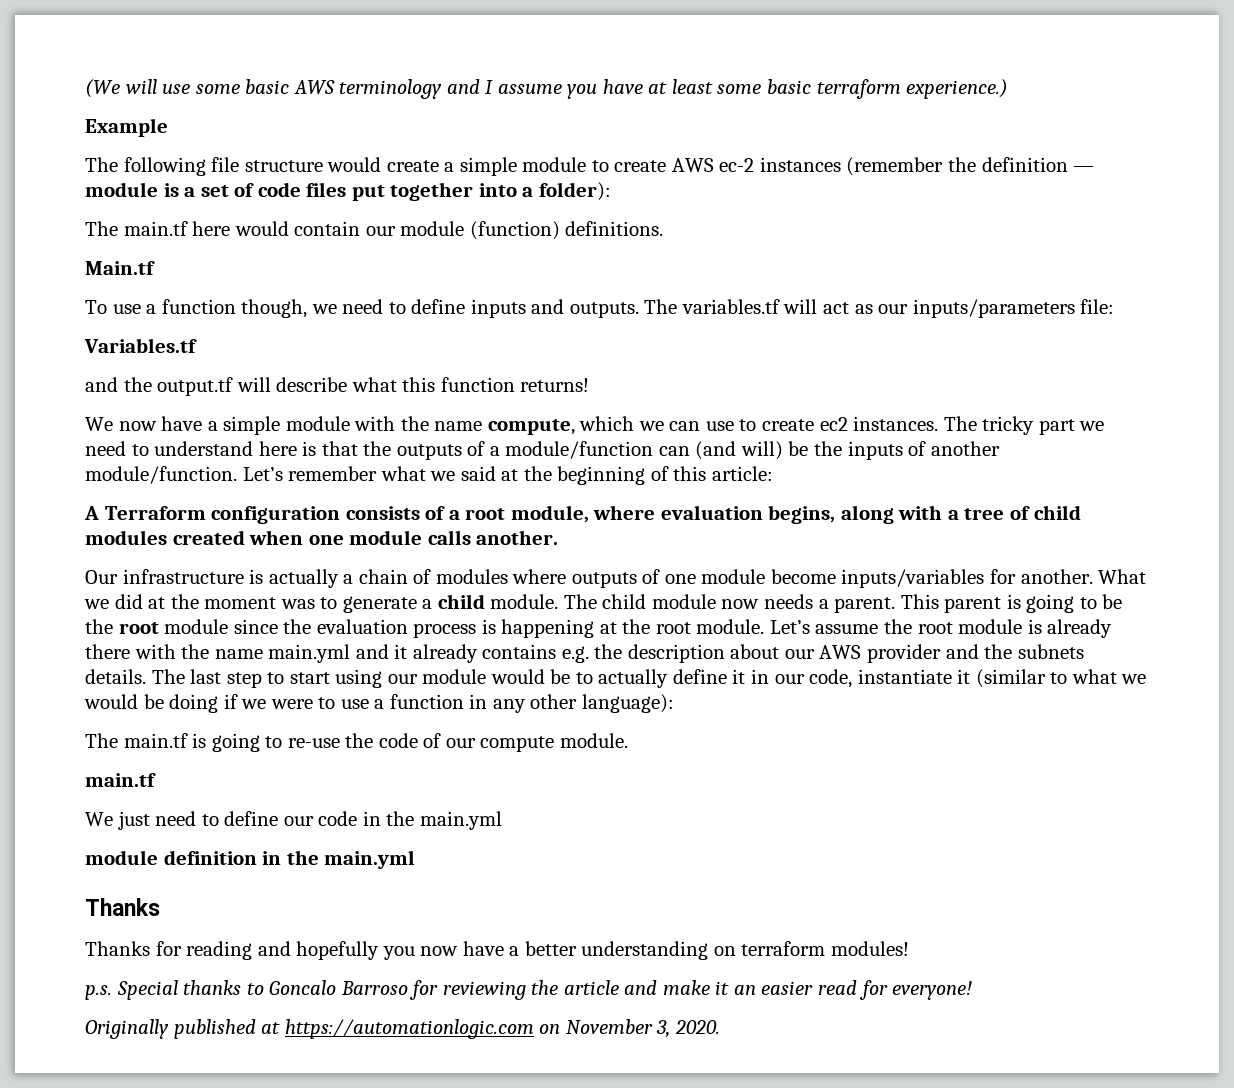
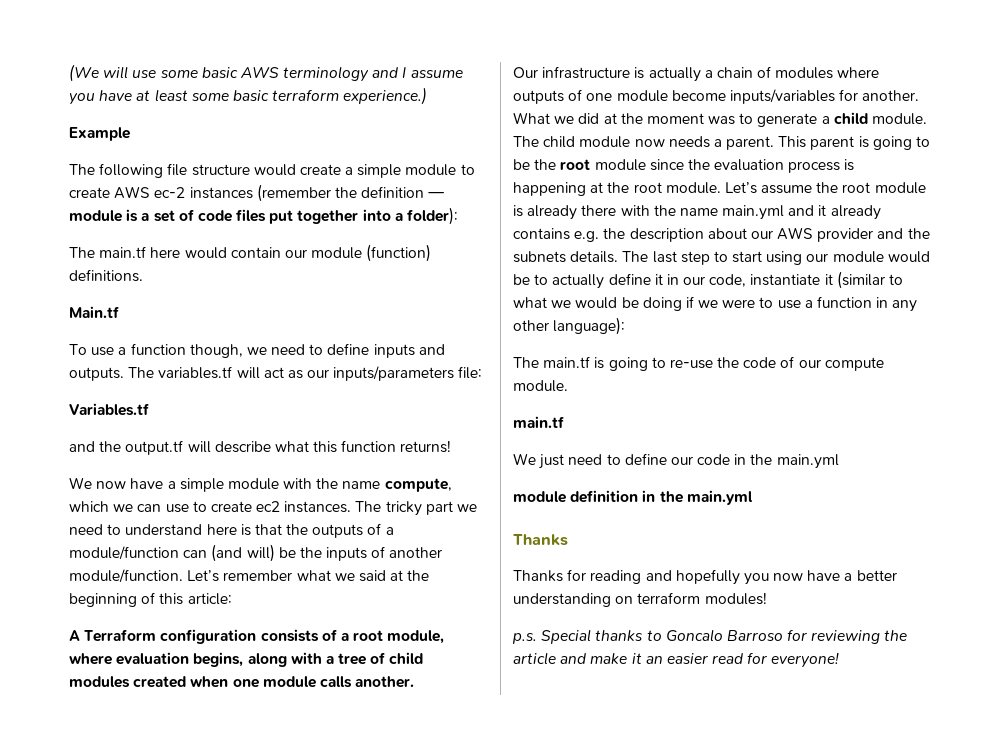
- Originally published at https://automationlogic.com on November 3, 2020.

